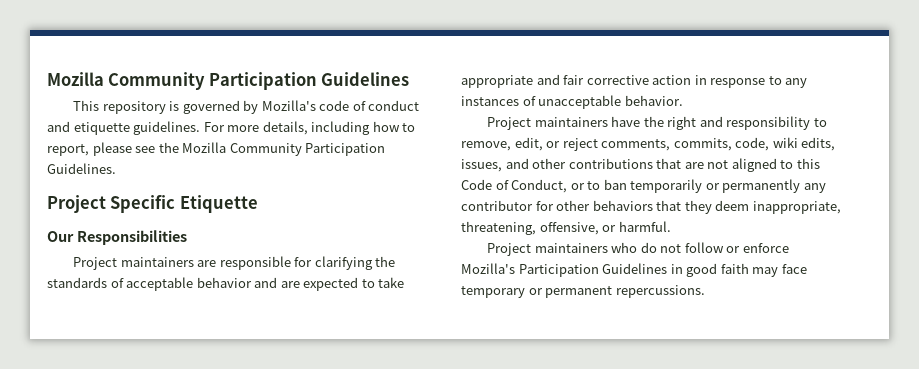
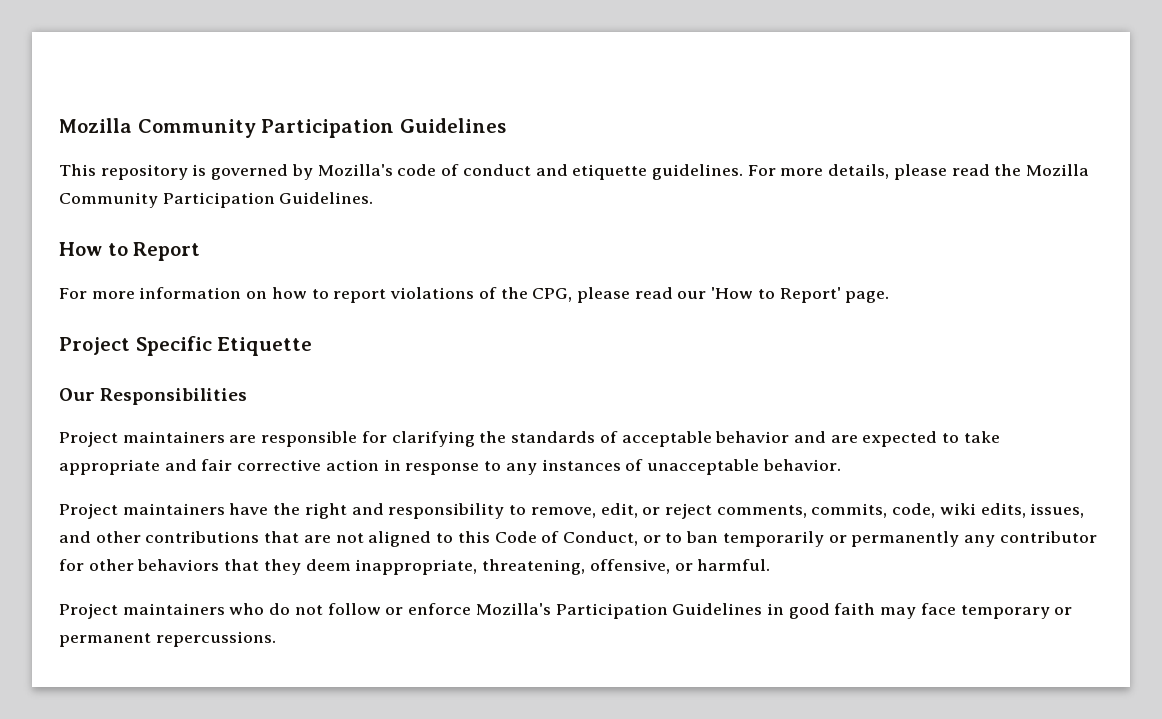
- For more details, including how to report, please see the Mozilla Community Participation Guidelines.
+ For more details, please read the Mozilla Community Participation Guidelines.
+ How to Report
+ For more information on how to report violations of the CPG, please read our 'How to Report' page.

